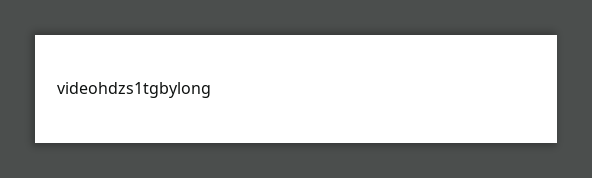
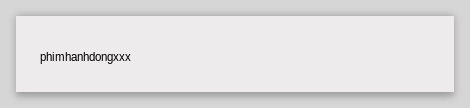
- videohdzs1tgbylong
+ phimhanhdongxxx

